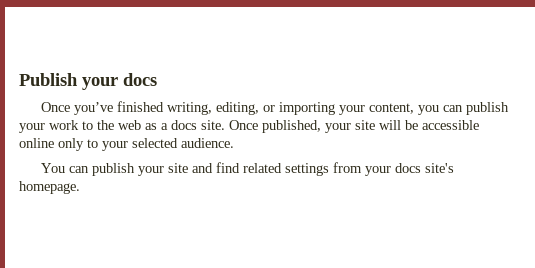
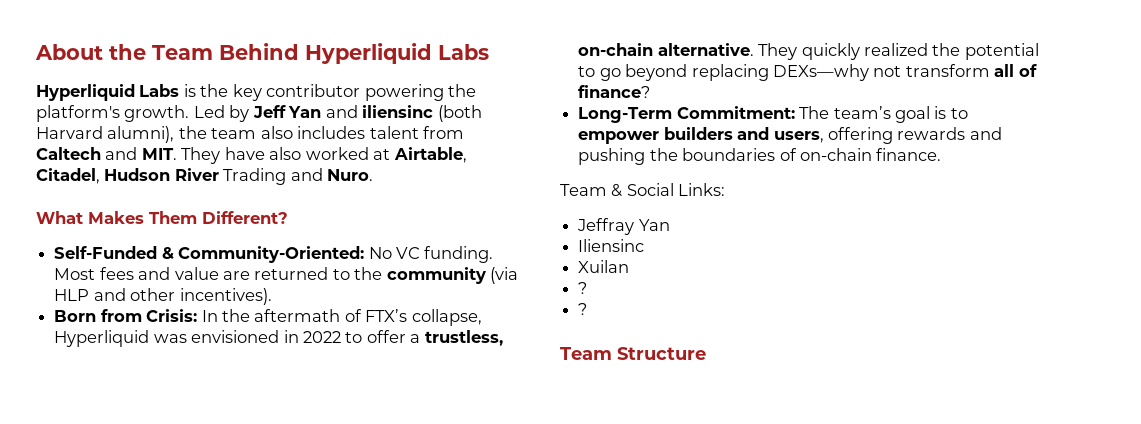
- Publish your docs
- Once you’ve finished writing, editing, or importing your content, you can publish your work to the web as a docs site. Once published, your site will be accessible online only to your selected audience.
- You can publish your site and find related settings from your docs site's homepage.
+ About the Team Behind Hyperliquid Labs
+ Hyperliquid Labs is the key contributor powering the platform's growth. Led by Jeff Yan and iliensinc (both Harvard alumni), the team also includes talent from Caltech and MIT. They have also worked at Airtable, Citadel, Hudson River Trading and Nuro.
+ What Makes Them Different?
+ Self-Funded & Community-Oriented: No VC funding. Most fees and value are returned to the community (via HLP and other incentives).
+ Born from Crisis: In the aftermath of FTX’s collapse, Hyperliquid was envisioned in 2022 to offer a trustless, on-chain alternative. They quickly realized the potential to go beyond replacing DEXs—why not transform all of finance?
+ Long-Term Commitment: The team’s goal is to empower builders and users, offering rewards and pushing the boundaries of on-chain finance.
+ Team & Social Links:
+ Jeffray Yan
+ Iliensinc
+ Xuilan
+ ?
+ ?
+ Team Structure

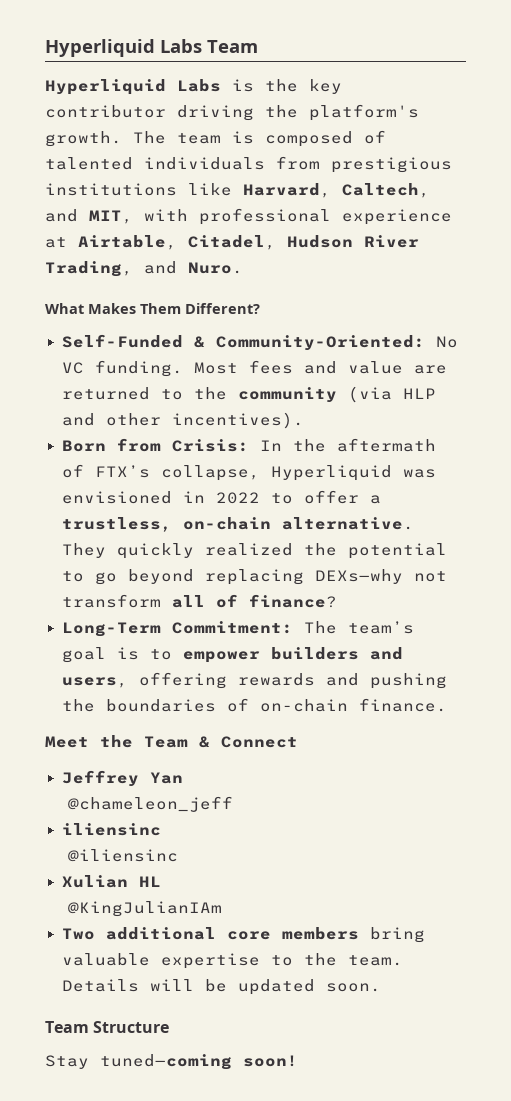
- About the Team Behind Hyperliquid Labs
+ Hyperliquid Labs Team
- Hyperliquid Labs is the key contributor powering the platform's growth.
+ Hyperliquid Labs is the key contributor driving the platform's growth.
- Led by Jeff Yan and iliensinc (both Harvard alumni), the team also includes talent from Caltech and MIT. They have also worked at Airtable, Citadel, Hudson River Trading and Nuro.
+ The team is composed of talented individuals from prestigious institutions like Harvard, Caltech, and MIT, with professional experience at Airtable, Citadel, Hudson River Trading, and Nuro.
- Team & Social Links:
- Jeffray Yan
- Iliensinc
- Xuilan
- ?
- ?
+ Meet the Team & Connect
+ Jeffrey Yan
+ @chameleon_jeff
+ iliensinc
+ @iliensinc
+ Xulian HL
+ @KingJulianIAm
+ Two additional core members bring valuable expertise to the team. Details will be updated soon.
+ Stay tuned—coming soon!

